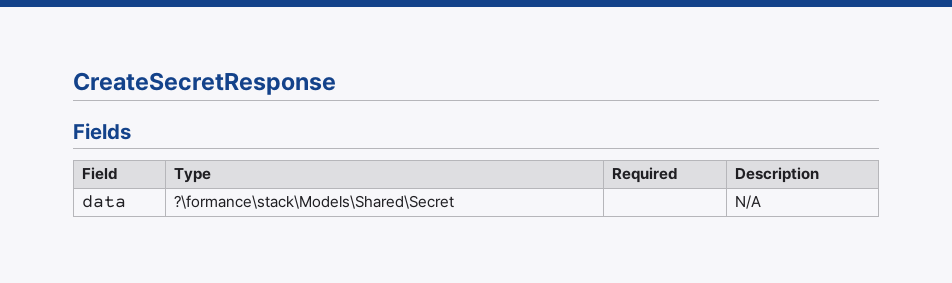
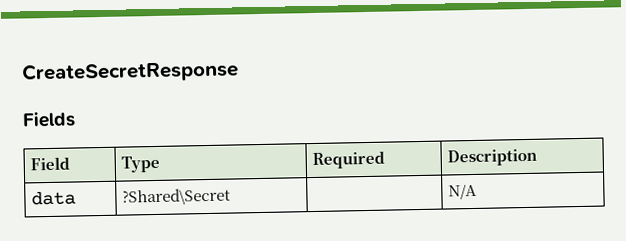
- data | ?\formance\stack\Models\Shared\Secret | | N/A
+ data | ?Shared\Secret | | N/A

